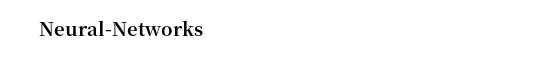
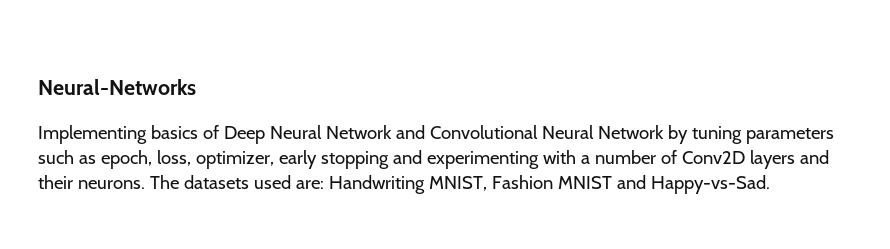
+ Implementing basics of Deep Neural Network and Convolutional Neural Network by tuning parameters such as epoch, loss, optimizer, early stopping and experimenting with a number of Conv2D layers and their neurons. The datasets used are: Handwriting MNIST, Fashion MNIST and Happy-vs-Sad.

